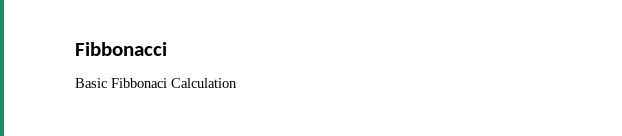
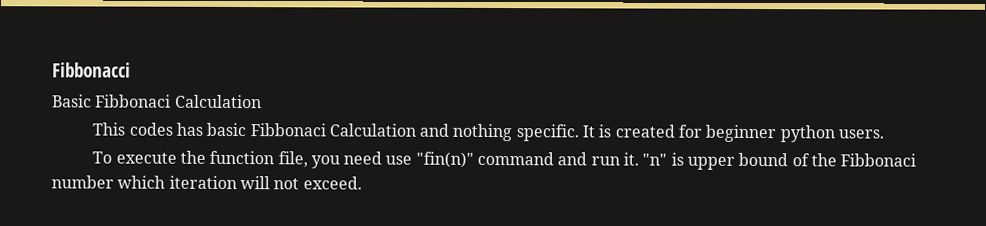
+ This codes has basic Fibbonaci Calculation and nothing specific. It is created for beginner python users.
+ To execute the function file, you need use "fin(n)" command and run it. "n" is upper bound of the Fibbonaci number which iteration will not exceed.

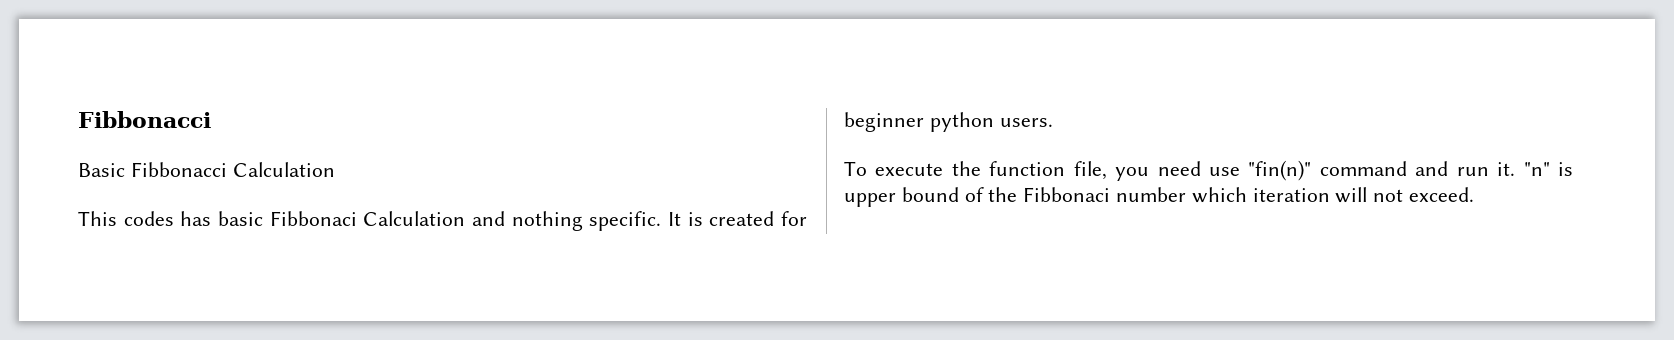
- Basic Fibbonaci Calculation
+ Basic Fibbonacci Calculation

